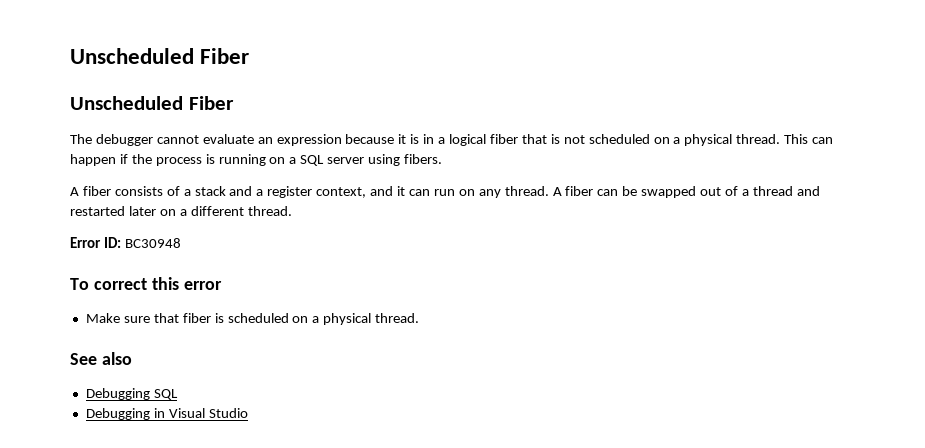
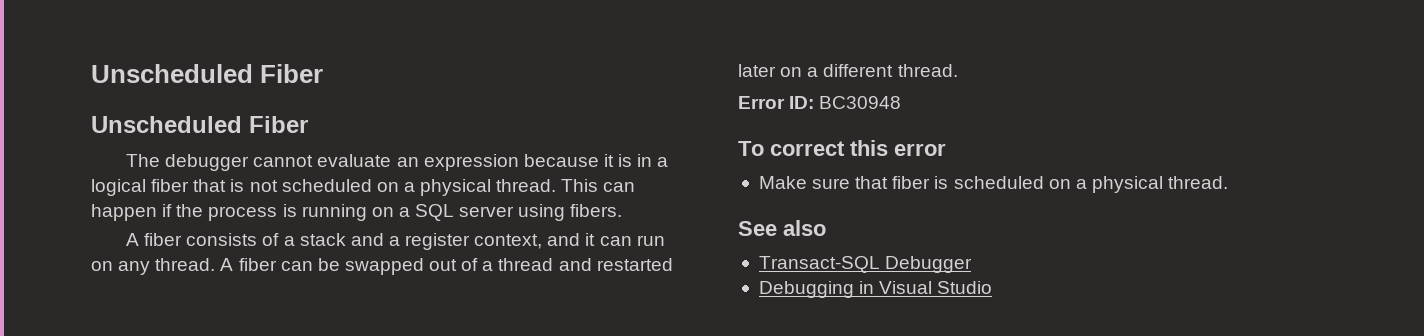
- Debugging SQL
+ Transact-SQL Debugger

